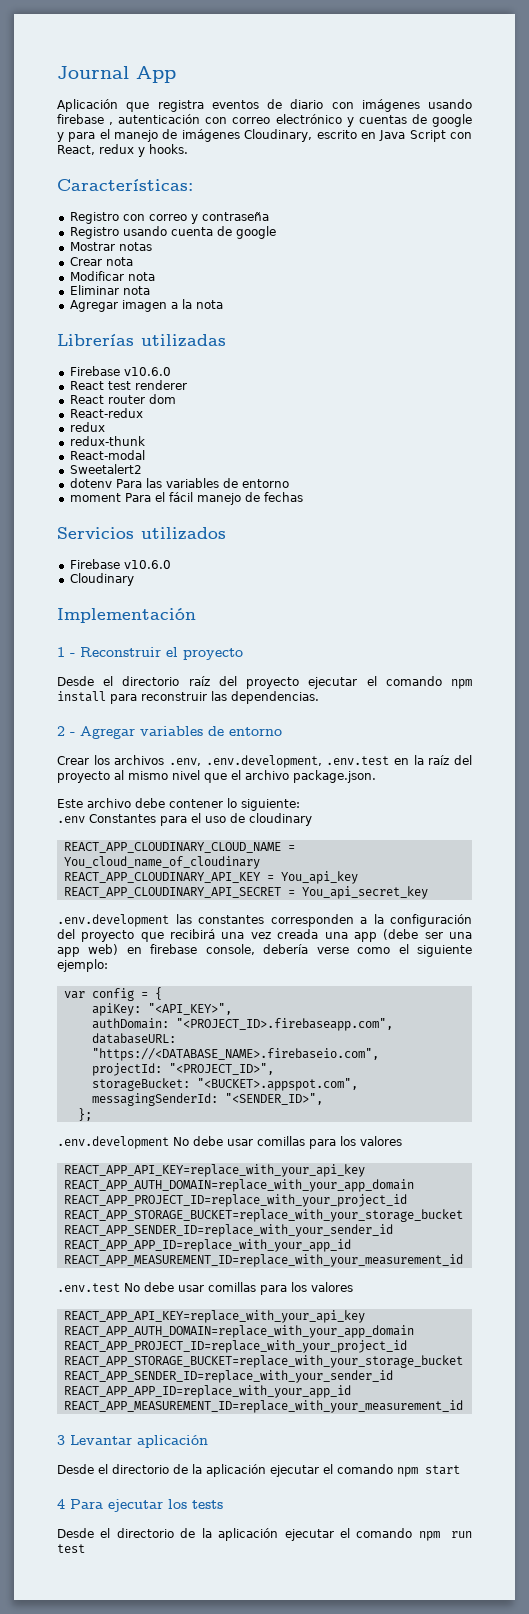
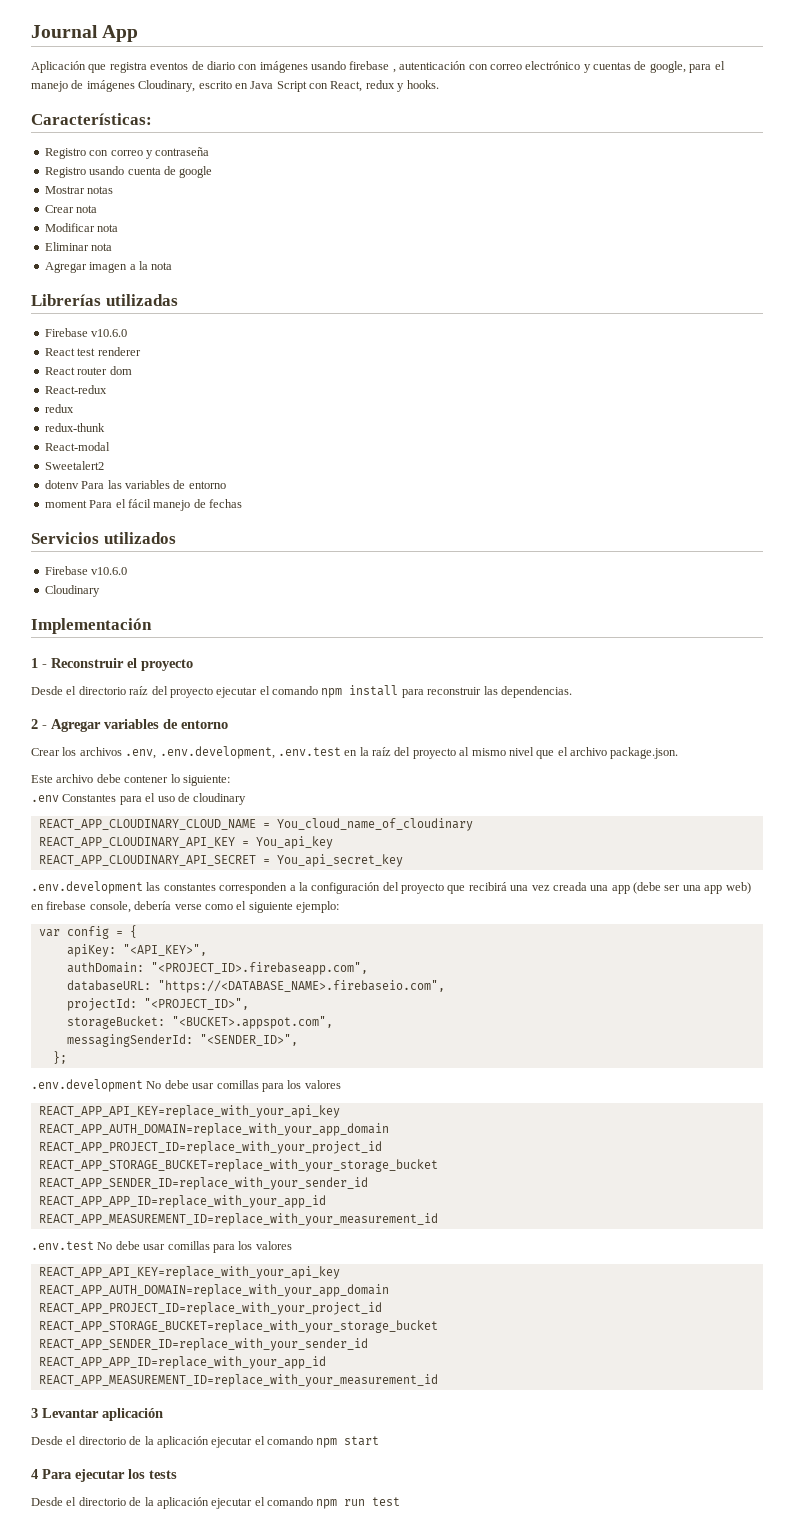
- Aplicación que registra eventos de diario con imágenes usando firebase , autenticación con correo electrónico y cuentas de google y para el manejo de imágenes Cloudinary, escrito en Java Script con React, redux y hooks.
+ Aplicación que registra eventos de diario con imágenes usando firebase , autenticación con correo electrónico y cuentas de google, para el manejo de imágenes Cloudinary, escrito en Java Script con React, redux y hooks.

